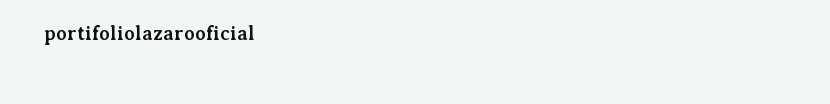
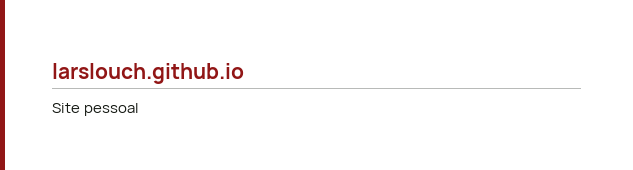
- portifoliolazarooficial
+ larslouch.github.io
+ Site pessoal

